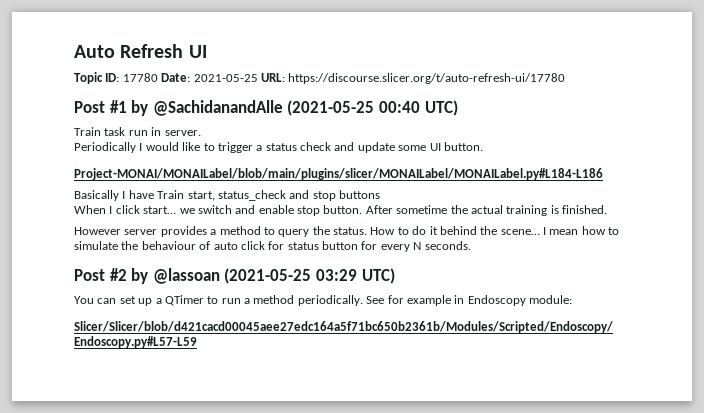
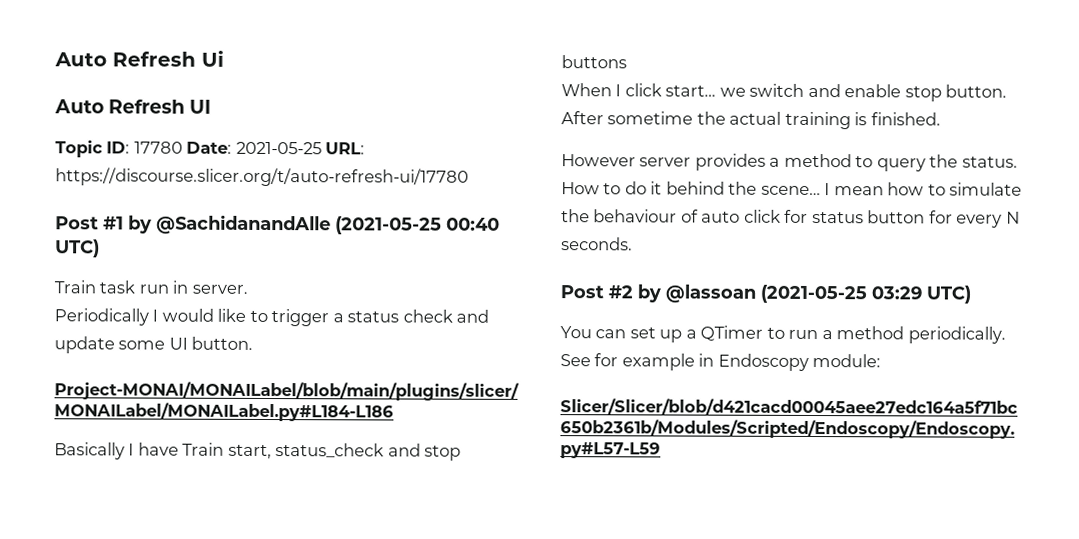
+ Auto Refresh Ui

